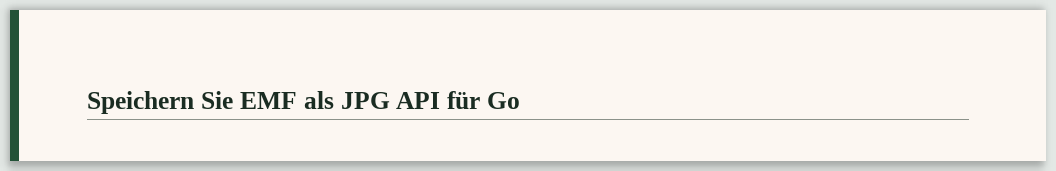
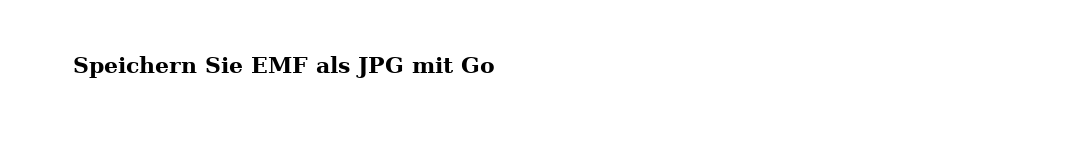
- Speichern Sie EMF als JPG API für Go
+ Speichern Sie EMF als JPG mit Go

